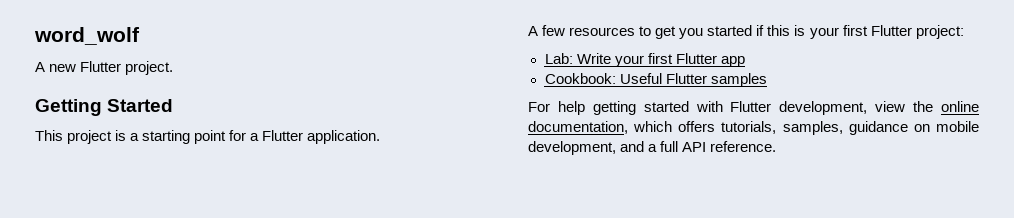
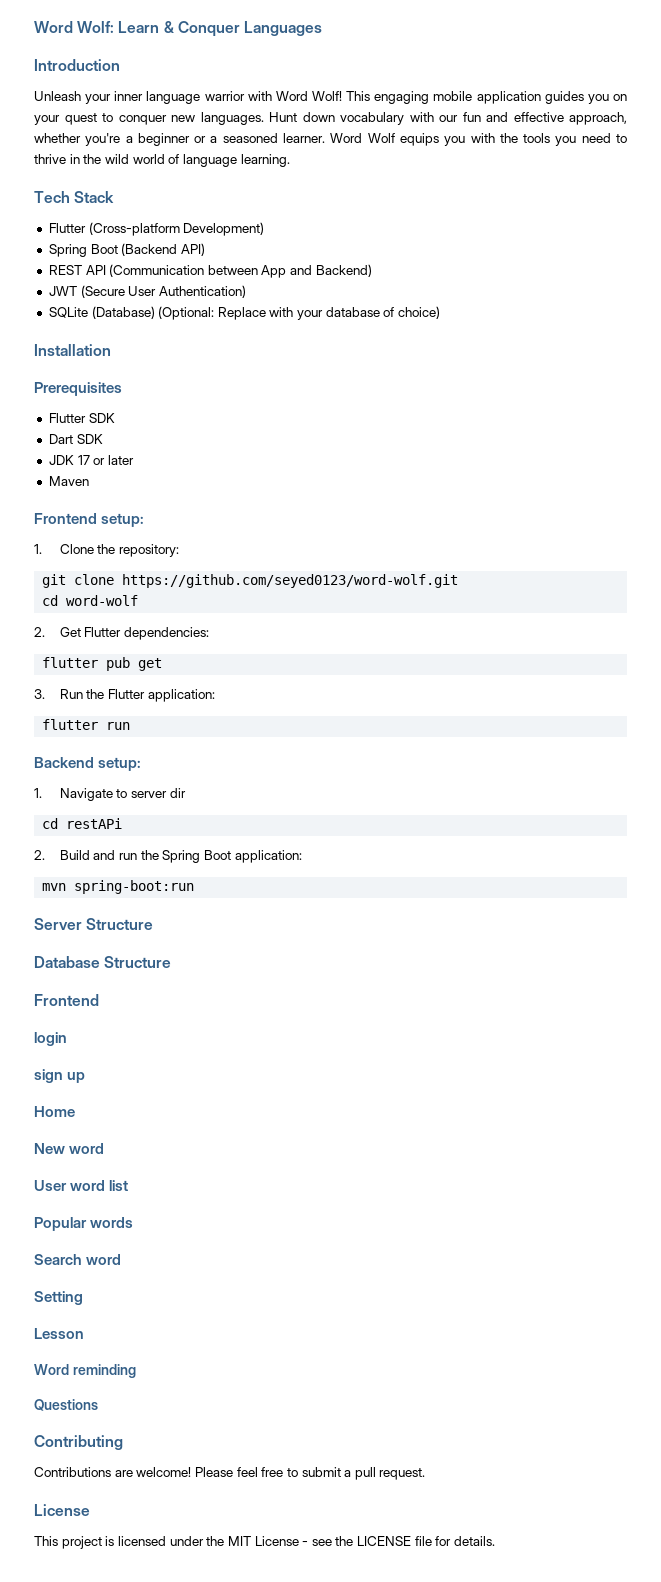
- word_wolf
- A new Flutter project.
- Getting Started
- This project is a starting point for a Flutter application.
- A few resources to get you started if this is your first Flutter project:
- Lab: Write your first Flutter app
- Cookbook: Useful Flutter samples
- For help getting started with Flutter development, view the online documentation, which offers tutorials, samples, guidance on mobile development, and a full API reference.
+ Word Wolf: Learn & Conquer Languages
+ Introduction
+ Unleash your inner language warrior with Word Wolf! This engaging mobile application guides you on your quest to conquer new languages. Hunt down vocabulary with our fun and effective approach, whether you're a beginner or a seasoned learner. Word Wolf equips you with the tools you need to thrive in the wild world of language learning.
+ Tech Stack
+ Flutter (Cross-platform Development)
+ Spring Boot (Backend API)
+ REST API (Communication between App and Backend)
+ JWT (Secure User Authentication)
+ SQLite (Database) (Optional: Replace with your database of choice)
+ Installation
+ Prerequisites
+ Flutter SDK
+ Dart SDK
+ JDK 17 or later
+ Maven
+ Frontend setup:
+ 1. Clone the repository:
+ git clone https://github.com/seyed0123/word-wolf.git
+ cd word-wolf
+ 2. Get Flutter dependencies:
+ flutter pub get
+ 3. Run the Flutter application:
+ flutter run
+ Backend setup:
+ 1. Navigate to server dir
+ cd restAPi
+ 2. Build and run the Spring Boot application:
+ mvn spring-boot:run
+ Server Structure
+ Database Structure
+ Frontend
+ login
+ sign up
+ Home
+ New word
+ User word list
+ Popular words
+ Search word
+ Setting
+ Lesson
+ Word reminding
+ Questions
+ Contributing
+ Contributions are welcome! Please feel free to submit a pull request.
+ License
+ This project is licensed under the MIT License - see the LICENSE file for details.

